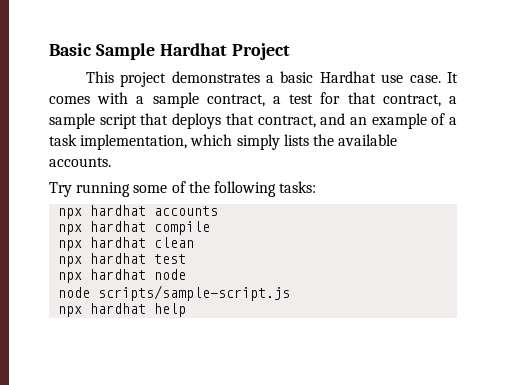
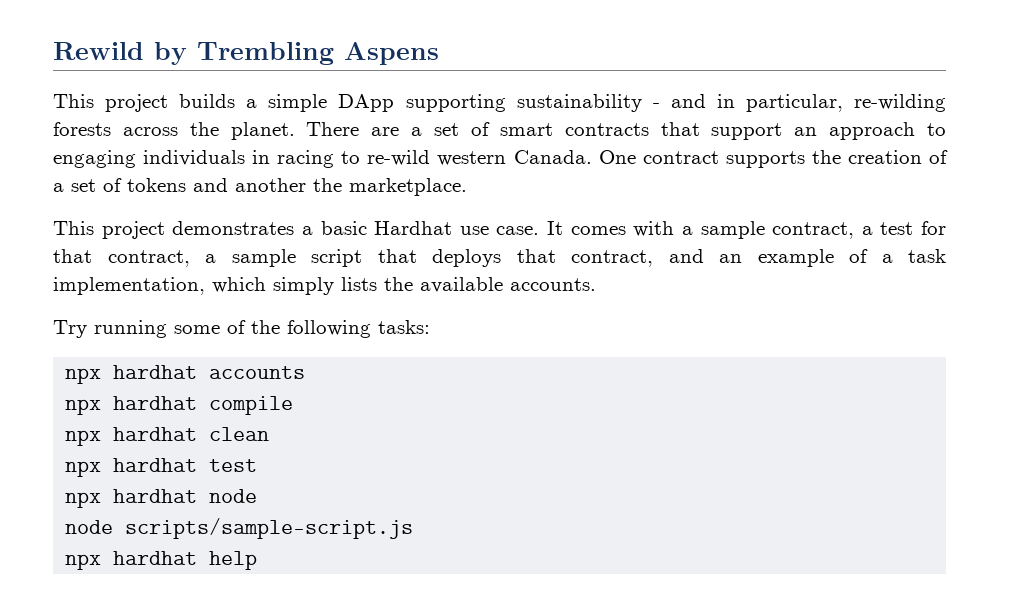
- Basic Sample Hardhat Project
+ Rewild by Trembling Aspens
+ This project builds a simple DApp supporting sustainability - and in particular, re-wilding forests across the planet. There are a set of smart contracts that support an approach to engaging individuals in racing to re-wild western Canada. One contract supports the creation of a set of tokens and another the marketplace.

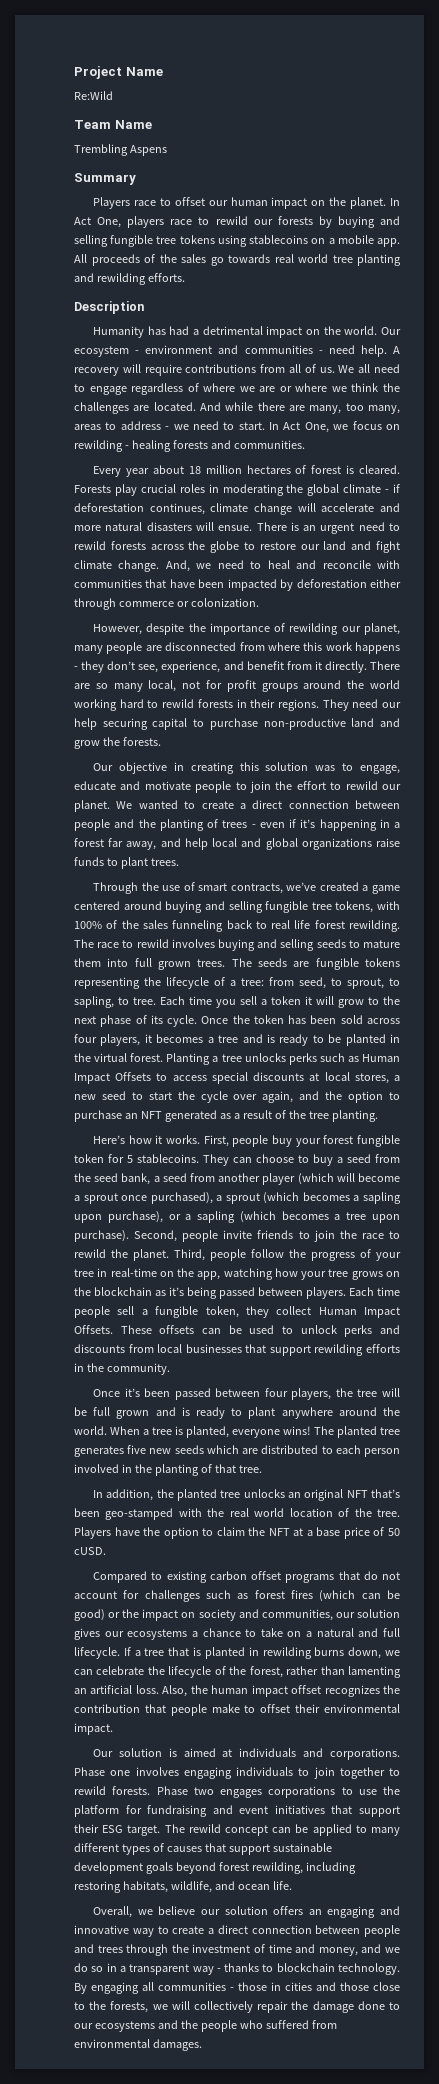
- Rewild by Trembling Aspens
- This project builds a simple DApp supporting sustainability - and in particular, re-wilding forests across the planet. There are a set of smart contracts that support an approach to engaging individuals in racing to re-wild western Canada. One contract supports the creation of a set of tokens and another the marketplace.
- This project demonstrates a basic Hardhat use case. It comes with a sample contract, a test for that contract, a sample script that deploys that contract, and an example of a task implementation, which simply lists the available accounts.
- Try running some of the following tasks:
- npx hardhat accounts
- npx hardhat compile
- npx hardhat clean
- npx hardhat test
- npx hardhat node
- node scripts/sample-script.js
- npx hardhat help
+ Project Name
+ Re:Wild
+ Team Name
+ Trembling Aspens
+ Summary
+ Players race to offset our human impact on the planet. In Act One, players race to rewild our forests by buying and selling fungible tree tokens using stablecoins on a mobile app. All proceeds of the sales go towards real world tree planting and rewilding efforts.
+ Description
+ Humanity has had a detrimental impact on the world. Our ecosystem - environment and communities - need help. A recovery will require contributions from all of us. We all need to engage regardless of where we are or where we think the challenges are located. And while there are many, too many, areas to address - we need to start. In Act One, we focus on rewilding - healing forests and communities.
+ Every year about 18 million hectares of forest is cleared. Forests play crucial roles in moderating the global climate - if deforestation continues, climate change will accelerate and more natural disasters will ensue. There is an urgent need to rewild forests across the globe to restore our land and fight climate change. And, we need to heal and reconcile with communities that have been impacted by deforestation either through commerce or colonization.
+ However, despite the importance of rewilding our planet, many people are disconnected from where this work happens - they don’t see, experience, and benefit from it directly. There are so many local, not for profit groups around the world working hard to rewild forests in their regions. They need our help securing capital to purchase non-productive land and grow the forests.
+ Our objective in creating this solution was to engage, educate and motivate people to join the effort to rewild our planet. We wanted to create a direct connection between people and the planting of trees - even if it’s happening in a forest far away, and help local and global organizations raise funds to plant trees.
+ Through the use of smart contracts, we’ve created a game centered around buying and selling fungible tree tokens, with 100% of the sales funneling back to real life forest rewilding. The race to rewild involves buying and selling seeds to mature them into full grown trees. The seeds are fungible tokens representing the lifecycle of a tree: from seed, to sprout, to sapling, to tree. Each time you sell a token it will grow to the next phase of its cycle. Once the token has been sold across four players, it becomes a tree and is ready to be planted in the virtual forest. Planting a tree unlocks perks such as Human Impact Offsets to access special discounts at local stores, a new seed to start the cycle over again, and the option to purchase an NFT generated as a result of the tree planting.
+ Here’s how it works. First, people buy your forest fungible token for 5 stablecoins. They can choose to buy a seed from the seed bank, a seed from another player (which will become a sprout once purchased), a sprout (which becomes a sapling upon purchase), or a sapling (which becomes a tree upon purchase). Second, people invite friends to join the race to rewild the planet. Third, people follow the progress of your tree in real-time on the app, watching how your tree grows on the blockchain as it’s being passed between players. Each time people sell a fungible token, they collect Human Impact Offsets. These offsets can be used to unlock perks and discounts from local businesses that support rewilding efforts in the community.
+ Once it’s been passed between four players, the tree will be full grown and is ready to plant anywhere around the world. When a tree is planted, everyone wins! The planted tree generates five new seeds which are distributed to each person involved in the planting of that tree.
+ In addition, the planted tree unlocks an original NFT that’s been geo-stamped with the real world location of the tree. Players have the option to claim the NFT at a base price of 50 cUSD.
+ Compared to existing carbon offset programs that do not account for challenges such as forest fires (which can be good) or the impact on society and communities, our solution gives our ecosystems a chance to take on a natural and full lifecycle. If a tree that is planted in rewilding burns down, we can celebrate the lifecycle of the forest, rather than lamenting an artificial loss. Also, the human impact offset recognizes the contribution that people make to offset their environmental impact.
+ Our solution is aimed at individuals and corporations. Phase one involves engaging individuals to join together to rewild forests. Phase two engages corporations to use the platform for fundraising and event initiatives that support their ESG target. The rewild concept can be applied to many different types of causes that support sustainable development goals beyond forest rewilding, including restoring habitats, wildlife, and ocean life.
+ Overall, we believe our solution offers an engaging and innovative way to create a direct connection between people and trees through the investment of time and money, and we do so in a transparent way - thanks to blockchain technology. By engaging all communities - those in cities and those close to the forests, we will collectively repair the damage done to our ecosystems and the people who suffered from environmental damages.

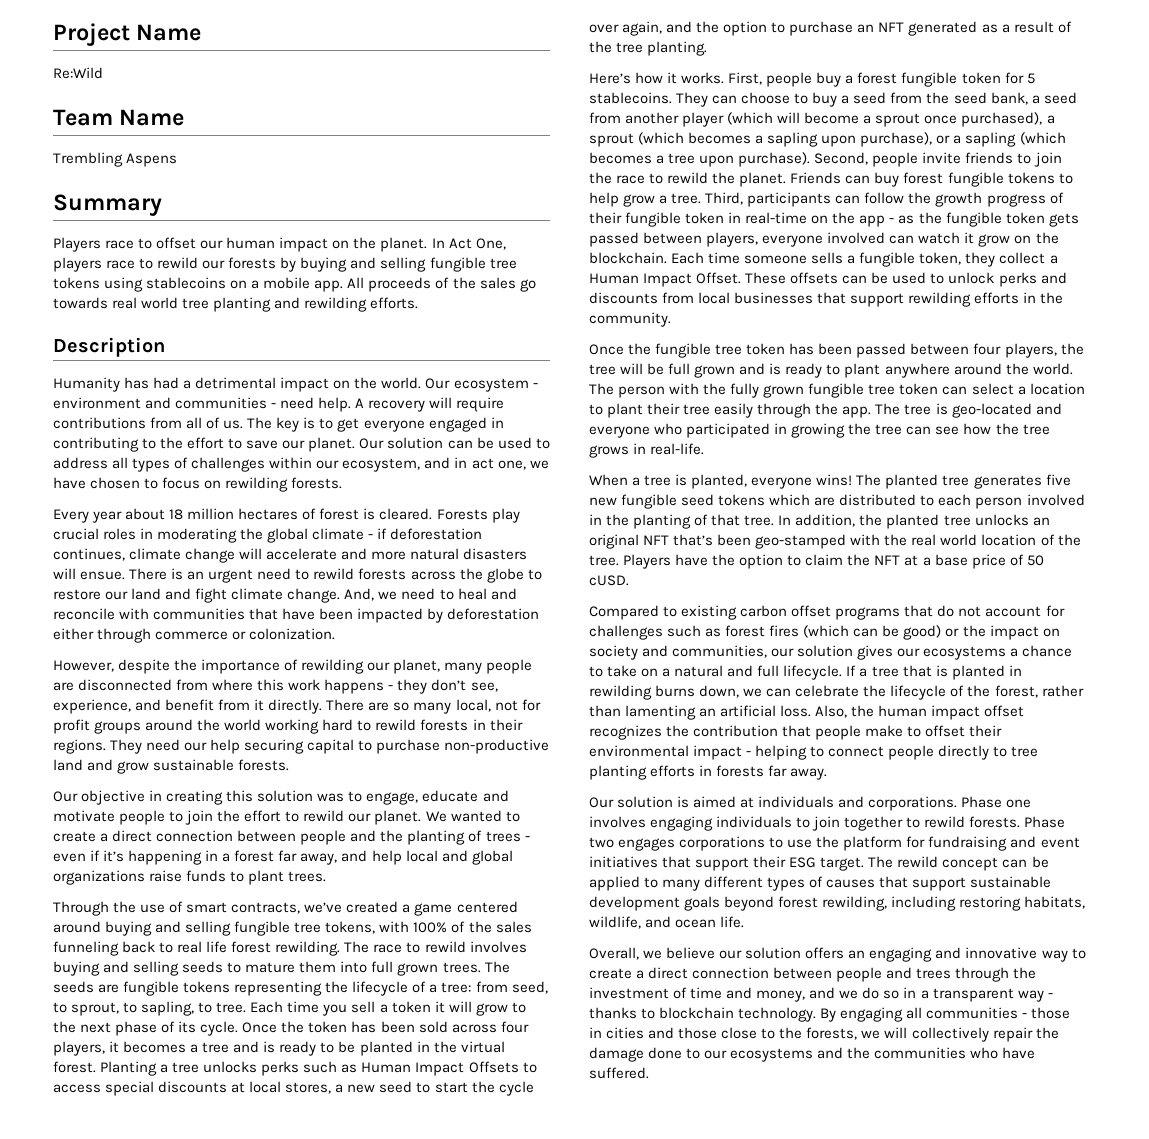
- We all need to engage regardless of where we are or where we think the challenges are located. And while there are many, too many, areas to address - we need to start. In Act One, we focus on rewilding - healing forests and communities.
+ The key is to get everyone engaged in contributing to the effort to save our planet. Our solution can be used to address all types of challenges within our ecosystem, and in act one, we have chosen to focus on rewilding forests.
- They need our help securing capital to purchase non-productive land and grow the forests.
+ They need our help securing capital to purchase non-productive land and grow sustainable forests.
- First, people buy your forest fungible token for 5 stablecoins.
+ First, people buy a forest fungible token for 5 stablecoins.
- Third, people follow the progress of your tree in real-time on the app, watching how your tree grows on the blockchain as it’s being passed between players. Each time people sell a fungible token, they collect Human Impact Offsets.
+ Friends can buy forest fungible tokens to help grow a tree. Third, participants can follow the growth progress of their fungible token in real-time on the app - as the fungible token gets passed between players, everyone involved can watch it grow on the blockchain. Each time someone sells a fungible token, they collect a Human Impact Offset.
- Once it’s been passed between four players, the tree will be full grown and is ready to plant anywhere around the world. When a tree is planted, everyone wins!
+ Once the fungible tree token has been passed between four players, the tree will be full grown and is ready to plant anywhere around the world. The person with the fully grown fungible tree token can select a location to plant their tree easily through the app. The tree is geo-located and everyone who participated in growing the tree can see how the tree grows in real-life.
+ When a tree is planted, everyone wins!
- The planted tree generates five new seeds which are distributed to each person involved in the planting of that tree.
- In addition, the planted tree unlocks an original NFT that’s been geo-stamped with the real world location of the tree.
+ The planted tree generates five new fungible seed tokens which are distributed to each person involved in the planting of that tree. In addition, the planted tree unlocks an original NFT that’s been geo-stamped with the real world location of the tree.
- Also, the human impact offset recognizes the contribution that people make to offset their environmental impact.
+ Also, the human impact offset recognizes the contribution that people make to offset their environmental impact - helping to connect people directly to tree planting efforts in forests far away.
- By engaging all communities - those in cities and those close to the forests, we will collectively repair the damage done to our ecosystems and the people who suffered from environmental damages.
+ By engaging all communities - those in cities and those close to the forests, we will collectively repair the damage done to our ecosystems and the communities who have suffered.

